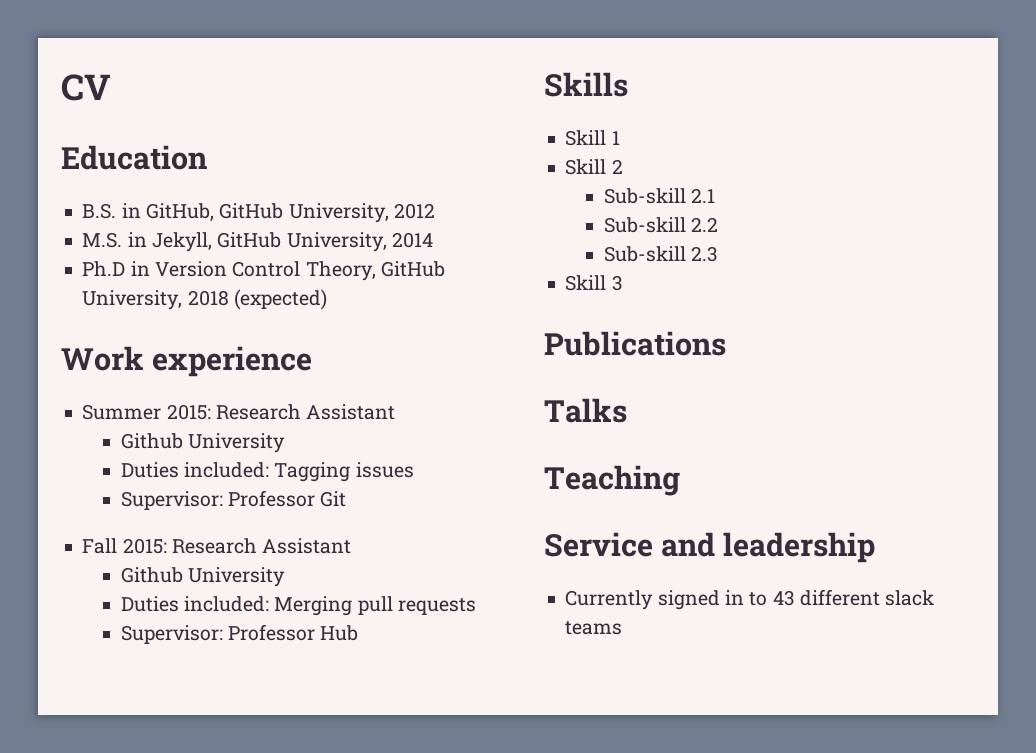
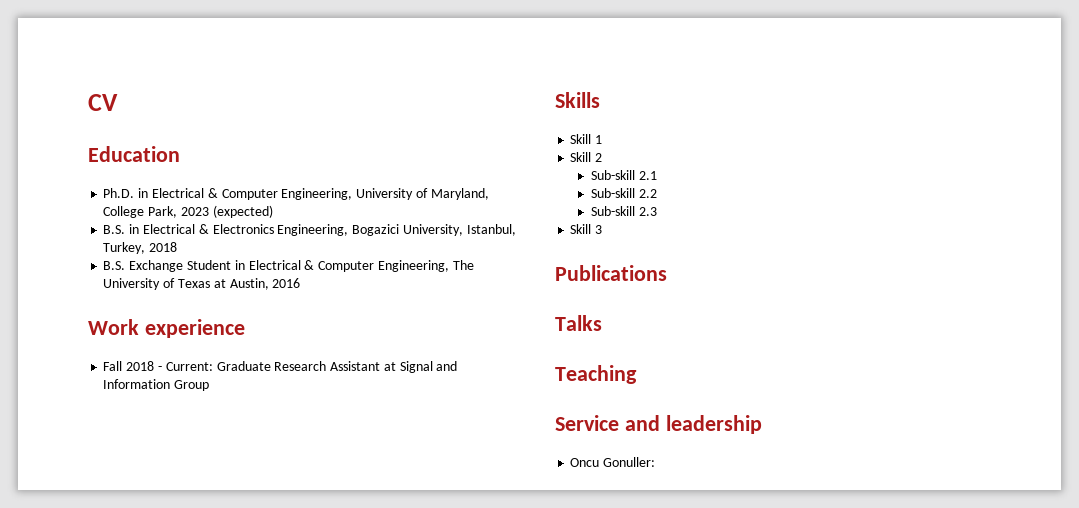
- B.S. in GitHub, GitHub University, 2012
- M.S. in Jekyll, GitHub University, 2014
- Ph.D in Version Control Theory, GitHub University, 2018 (expected)
+ Ph.D. in Electrical & Computer Engineering, University of Maryland, College Park, 2023 (expected)
+ B.S. in Electrical & Electronics Engineering, Bogazici University, Istanbul, Turkey, 2018
+ B.S. Exchange Student in Electrical & Computer Engineering, The University of Texas at Austin, 2016
  Work experience
- Summer 2015: Research Assistant
- Github University
- Duties included: Tagging issues
- Supervisor: Professor Git
- Fall 2015: Research Assistant
- Github University
- Duties included: Merging pull requests
- Supervisor: Professor Hub
+ Fall 2018 - Current: Graduate Research Assistant at Signal and Information Group
- Currently signed in to 43 different slack teams
+ Oncu Gonuller:

